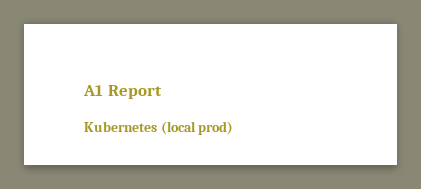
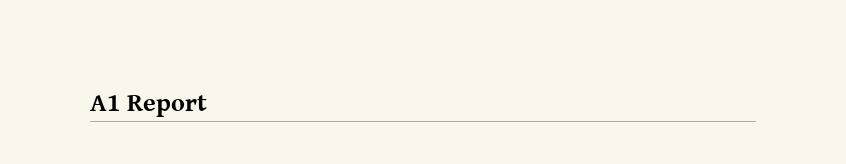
- Kubernetes (local prod)

